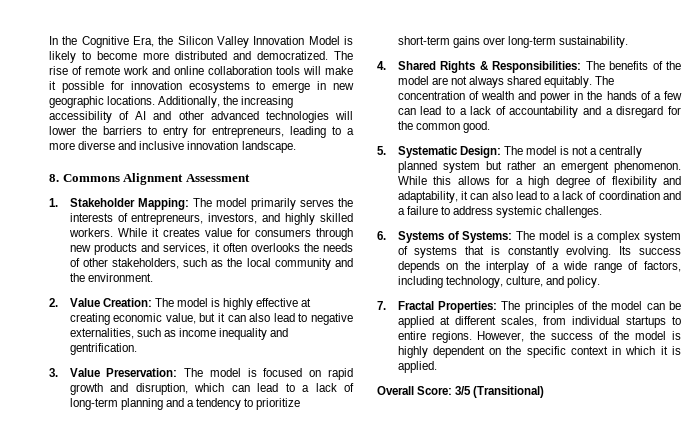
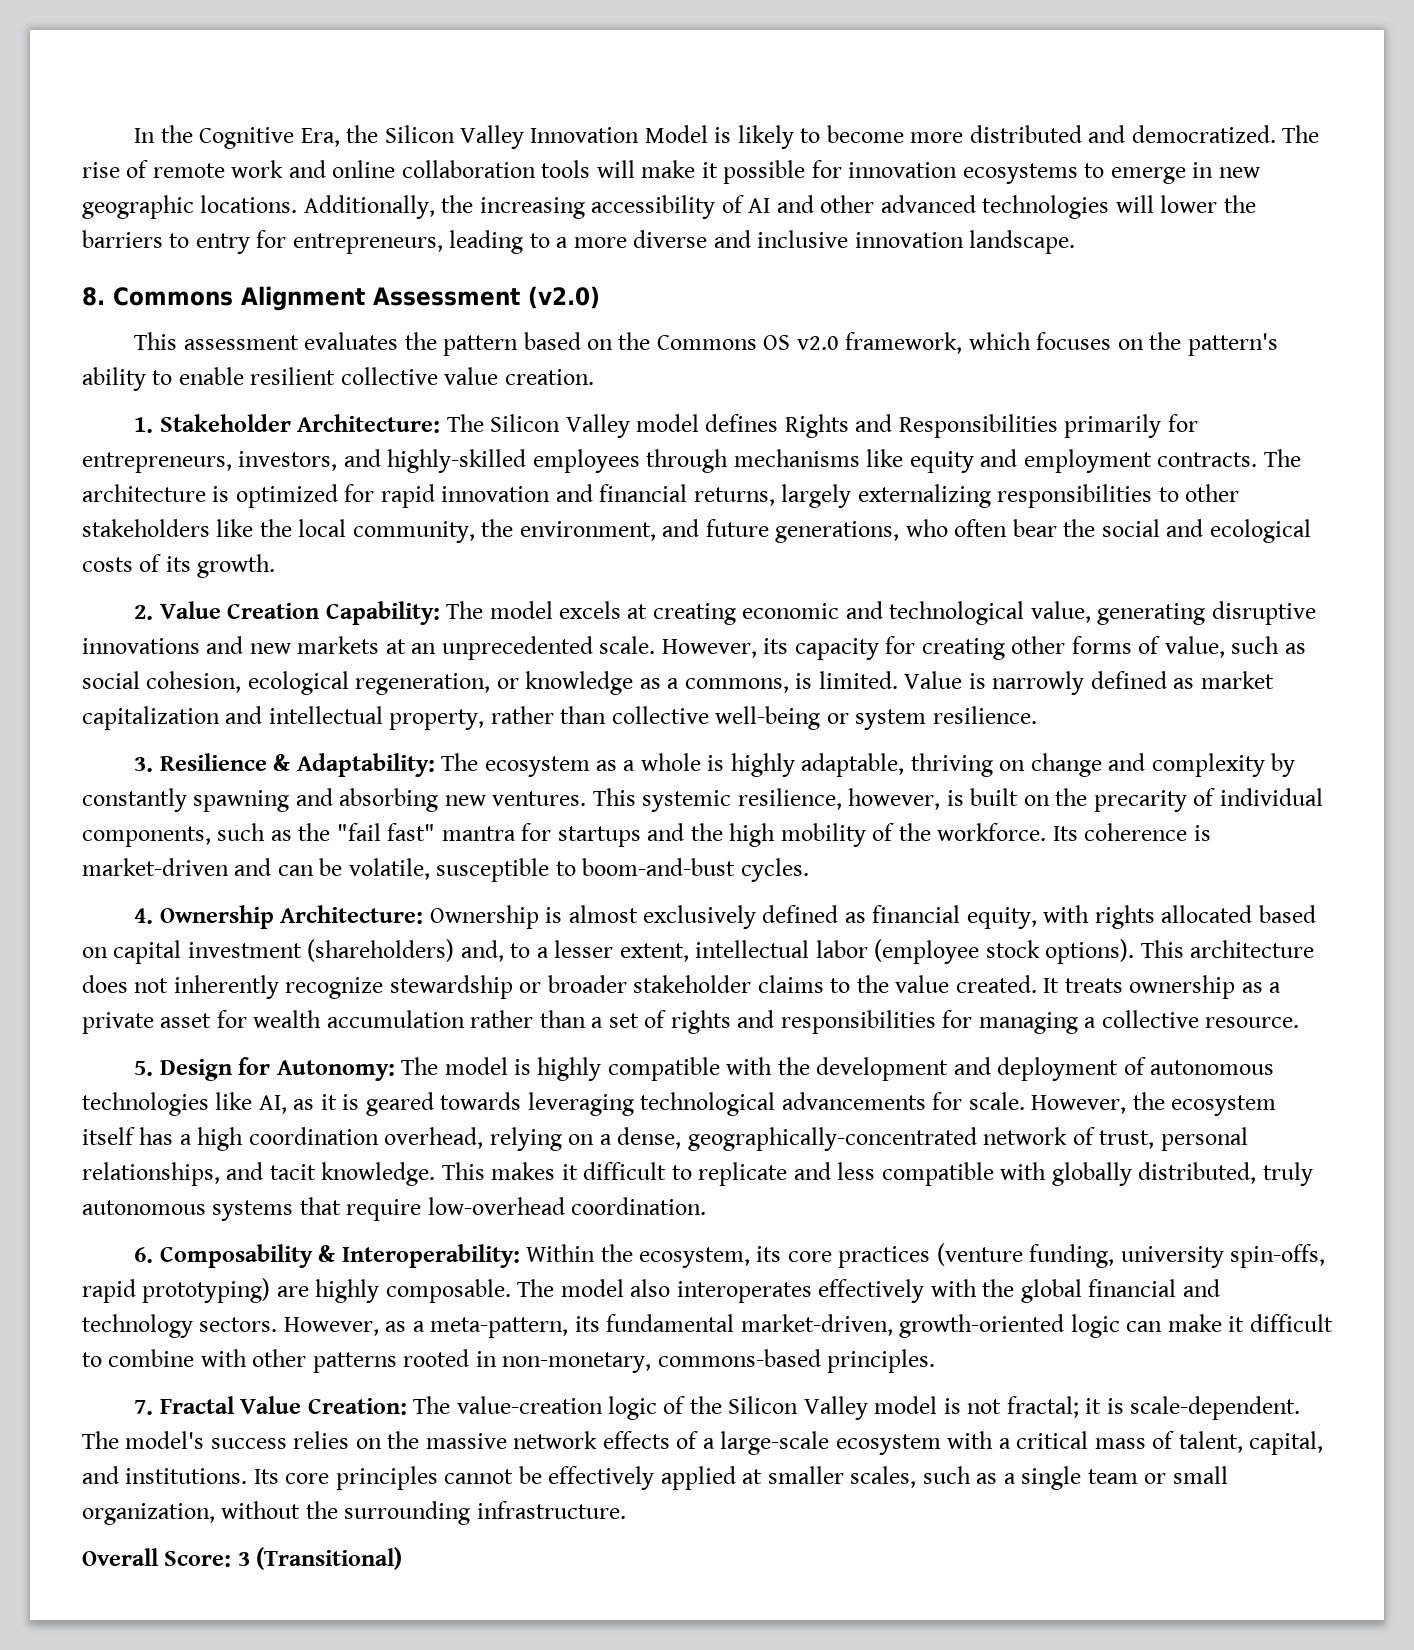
- 8. Commons Alignment Assessment
- 1. Stakeholder Mapping: The model primarily serves the interests of entrepreneurs, investors, and highly skilled workers. While it creates value for consumers through new products and services, it often overlooks the needs of other stakeholders, such as the local community and the environment.
- 2. Value Creation: The model is highly effective at creating economic value, but it can also lead to negative externalities, such as income inequality and gentrification.
- 3. Value Preservation: The model is focused on rapid growth and disruption, which can lead to a lack of long-term planning and a tendency to prioritize short-term gains over long-term sustainability.
- 4. Shared Rights & Responsibilities: The benefits of the model are not always shared equitably. The concentration of wealth and power in the hands of a few can lead to a lack of accountability and a disregard for the common good.
- 5. Systematic Design: The model is not a centrally planned system but rather an emergent phenomenon. While this allows for a high degree of flexibility and adaptability, it can also lead to a lack of coordination and a failure to address systemic challenges.
- 6. Systems of Systems: The model is a complex system of systems that is constantly evolving. Its success depends on the interplay of a wide range of factors, including technology, culture, and policy.
- 7. Fractal Properties: The principles of the model can be applied at different scales, from individual startups to entire regions. However, the success of the model is highly dependent on the specific context in which it is applied.
+ 8. Commons Alignment Assessment (v2.0)
+ This assessment evaluates the pattern based on the Commons OS v2.0 framework, which focuses on the pattern's ability to enable resilient collective value creation.
+ 1. Stakeholder Architecture: The Silicon Valley model defines Rights and Responsibilities primarily for entrepreneurs, investors, and highly-skilled employees through mechanisms like equity and employment contracts. The architecture is optimized for rapid innovation and financial returns, largely externalizing responsibilities to other stakeholders like the local community, the environment, and future generations, who often bear the social and ecological costs of its growth.
+ 2. Value Creation Capability: The model excels at creating economic and technological value, generating disruptive innovations and new markets at an unprecedented scale. However, its capacity for creating other forms of value, such as social cohesion, ecological regeneration, or knowledge as a commons, is limited. Value is narrowly defined as market capitalization and intellectual property, rather than collective well-being or system resilience.
+ 3. Resilience & Adaptability: The ecosystem as a whole is highly adaptable, thriving on change and complexity by constantly spawning and absorbing new ventures. This systemic resilience, however, is built on the precarity of individual components, such as the "fail fast" mantra for startups and the high mobility of the workforce. Its coherence is market-driven and can be volatile, susceptible to boom-and-bust cycles.
+ 4. Ownership Architecture: Ownership is almost exclusively defined as financial equity, with rights allocated based on capital investment (shareholders) and, to a lesser extent, intellectual labor (employee stock options). This architecture does not inherently recognize stewardship or broader stakeholder claims to the value created. It treats ownership as a private asset for wealth accumulation rather than a set of rights and responsibilities for managing a collective resource.
+ 5. Design for Autonomy: The model is highly compatible with the development and deployment of autonomous technologies like AI, as it is geared towards leveraging technological advancements for scale. However, the ecosystem itself has a high coordination overhead, relying on a dense, geographically-concentrated network of trust, personal relationships, and tacit knowledge. This makes it difficult to replicate and less compatible with globally distributed, truly autonomous systems that require low-overhead coordination.
+ 6. Composability & Interoperability: Within the ecosystem, its core practices (venture funding, university spin-offs, rapid prototyping) are highly composable. The model also interoperates effectively with the global financial and technology sectors. However, as a meta-pattern, its fundamental market-driven, growth-oriented logic can make it difficult to combine with other patterns rooted in non-monetary, commons-based principles.
+ 7. Fractal Value Creation: The value-creation logic of the Silicon Valley model is not fractal; it is scale-dependent. The model's success relies on the massive network effects of a large-scale ecosystem with a critical mass of talent, capital, and institutions. Its core principles cannot be effectively applied at smaller scales, such as a single team or small organization, without the surrounding infrastructure.
- Overall Score: 3/5 (Transitional)
+ Overall Score: 3 (Transitional)

